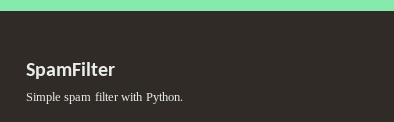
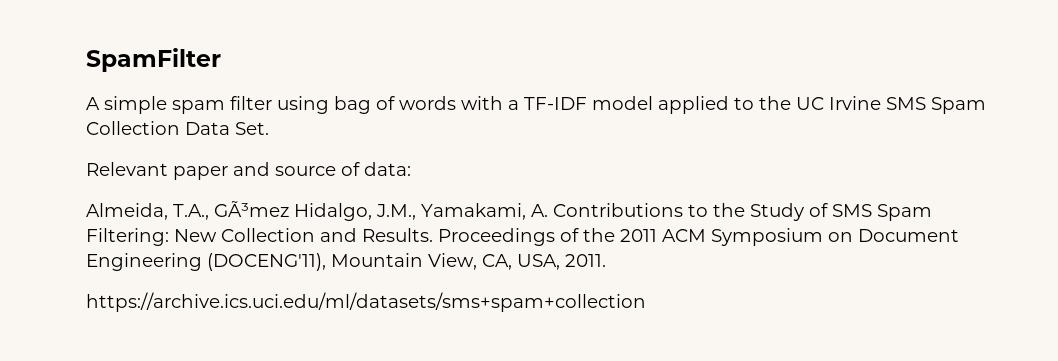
- Simple spam filter with Python.
+ A simple spam filter using bag of words with a TF-IDF model applied to the UC Irvine SMS Spam Collection Data Set.
+ Relevant paper and source of data:
+ Almeida, T.A., GÃ³mez Hidalgo, J.M., Yamakami, A. Contributions to the Study of SMS Spam Filtering: New Collection and Results. Proceedings of the 2011 ACM Symposium on Document Engineering (DOCENG'11), Mountain View, CA, USA, 2011.
+ https://archive.ics.uci.edu/ml/datasets/sms+spam+collection

